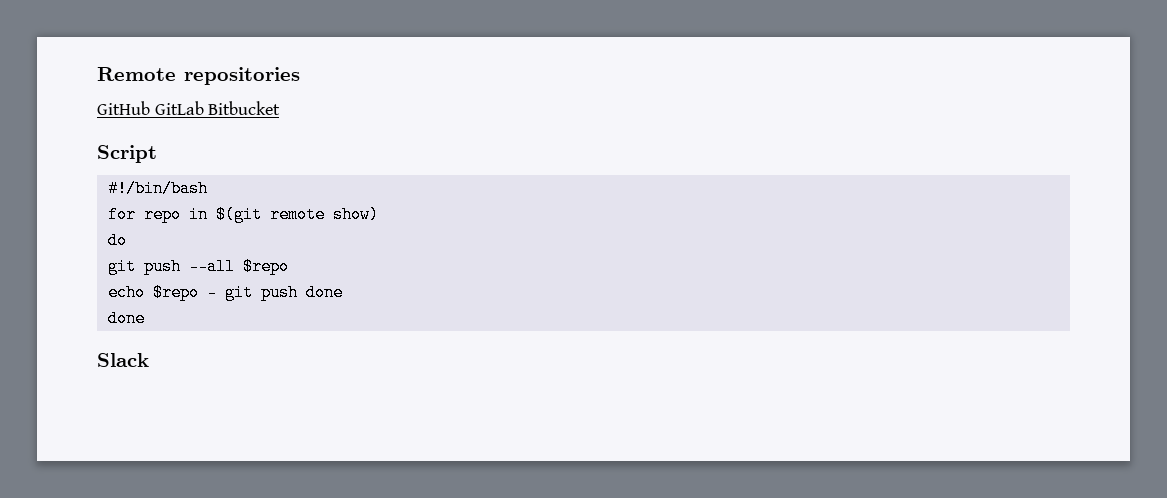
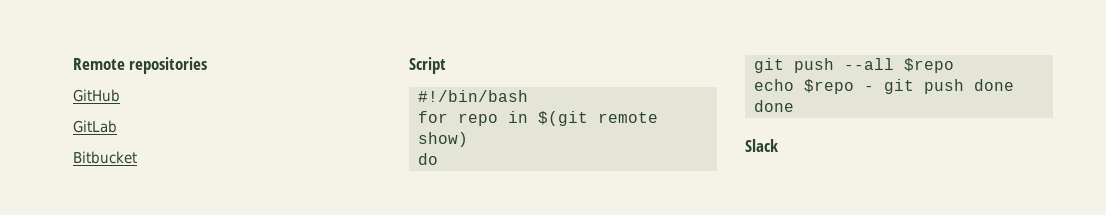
- GitHub GitLab Bitbucket
+ GitHub
+ GitLab
+ Bitbucket

